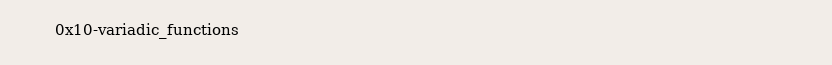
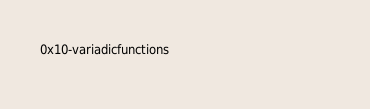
- 0x10-variadic_functions
+ 0x10-variadicfunctions

